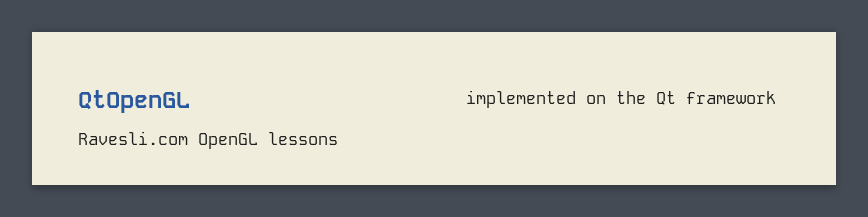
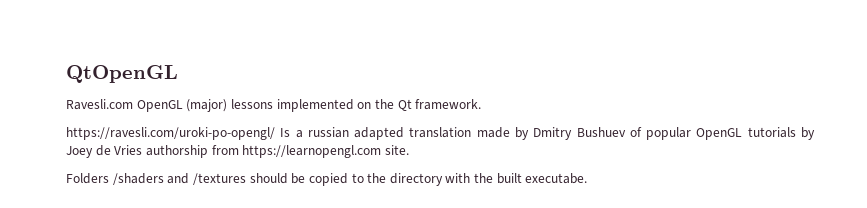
- Ravesli.com OpenGL lessons implemented on the Qt framework
+ Ravesli.com OpenGL (major) lessons implemented on the Qt framework.
+ https://ravesli.com/uroki-po-opengl/ Is a russian adapted translation made by Dmitry Bushuev of popular OpenGL tutorials by Joey de Vries authorship from https://learnopengl.com site.
+ Folders /shaders and /textures should be copied to the directory with the built executabe.

